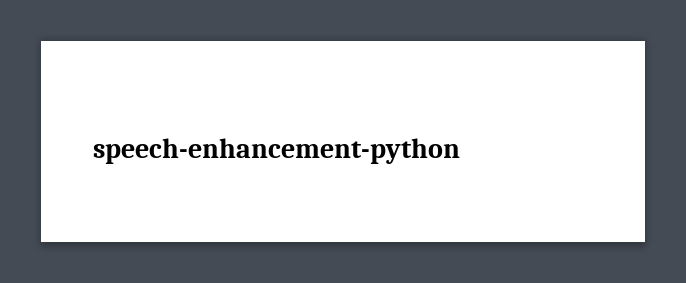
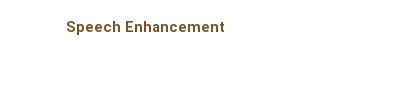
- speech-enhancement-python
+ Speech Enhancement

